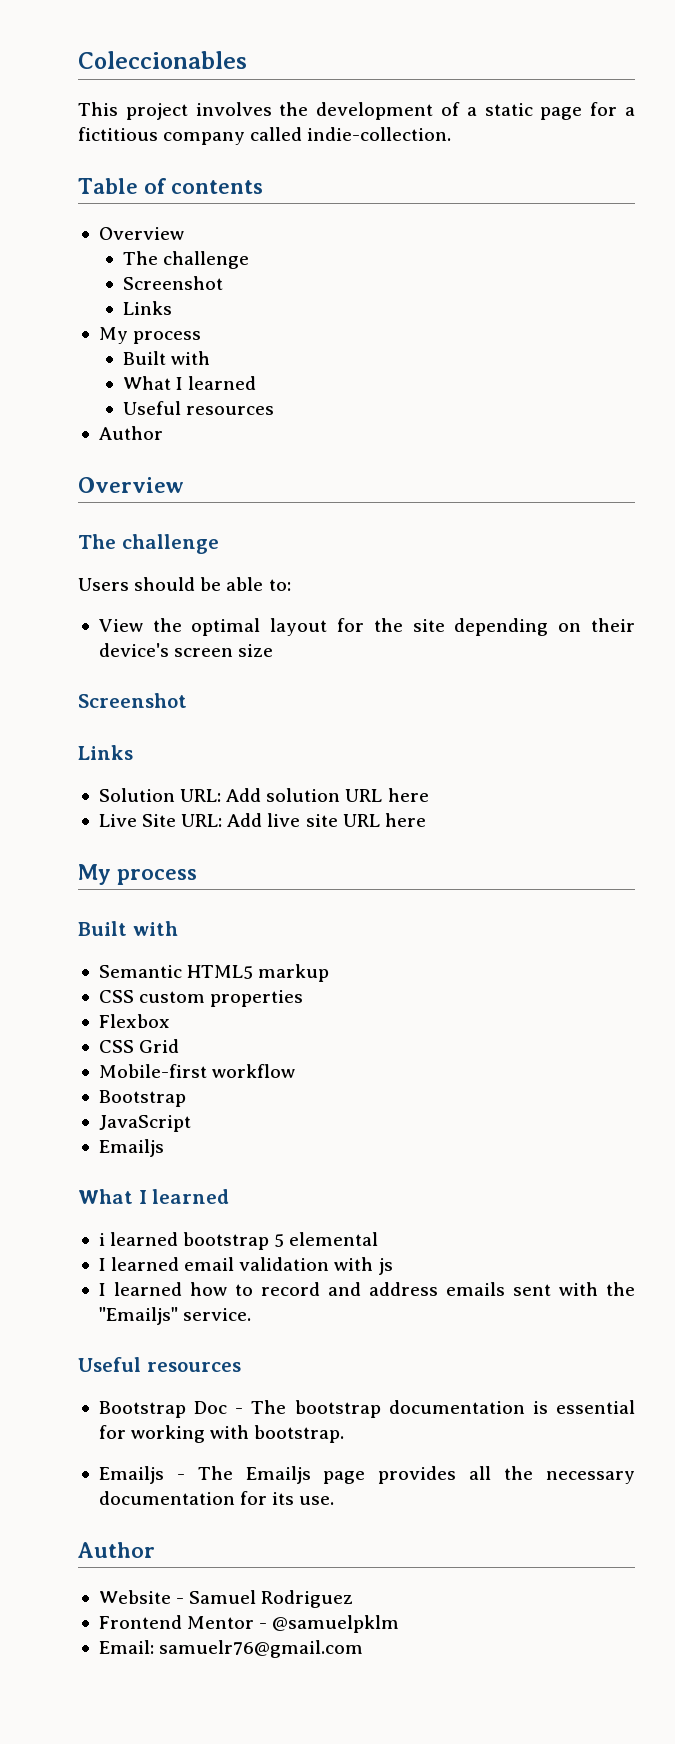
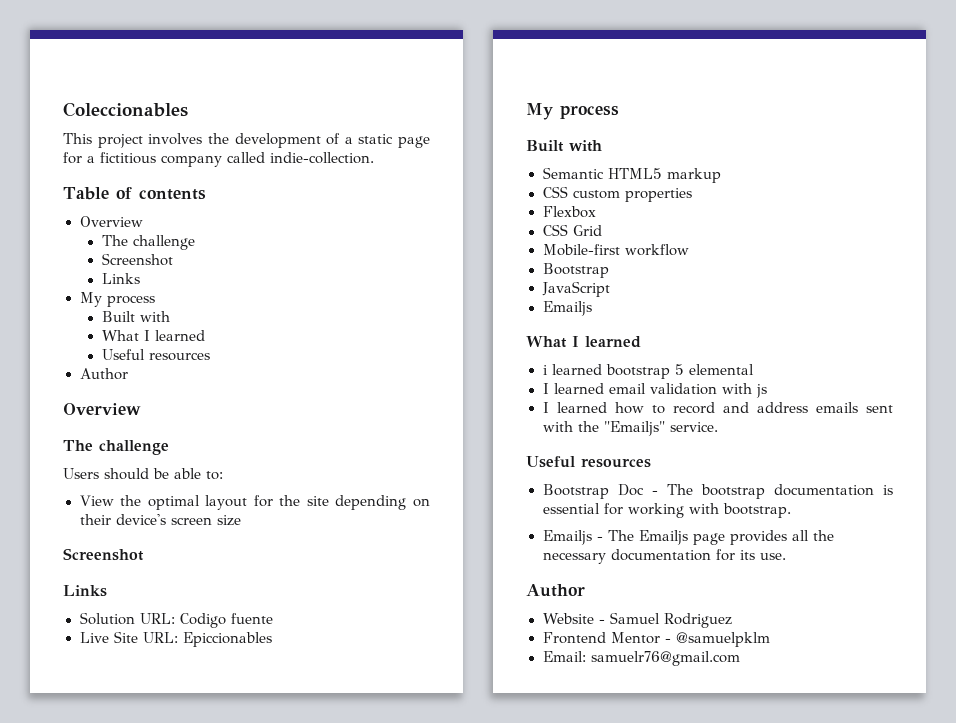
- Solution URL: Add solution URL here
+ Solution URL: Codigo fuente
- Live Site URL: Add live site URL here
+ Live Site URL: Epiccionables

